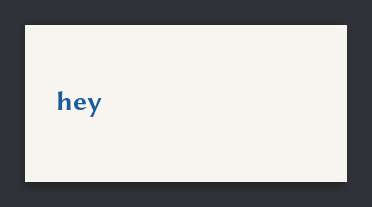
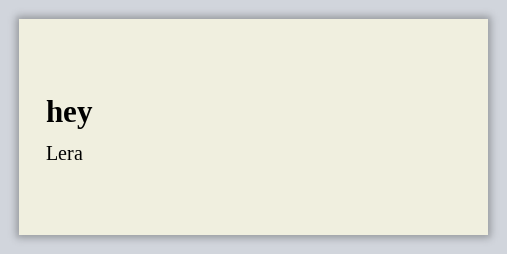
+ Lera

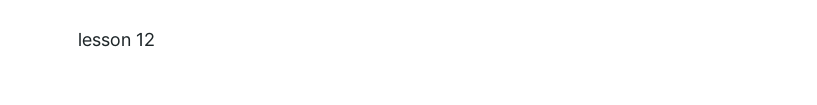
- hey
- Lera
+ lesson 12

